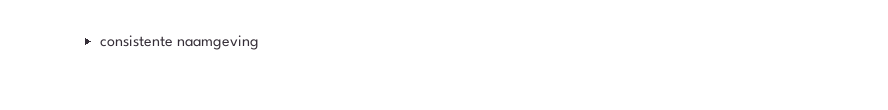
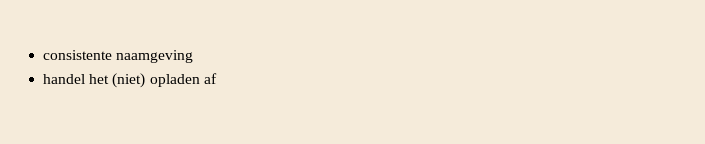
+ handel het (niet) opladen af

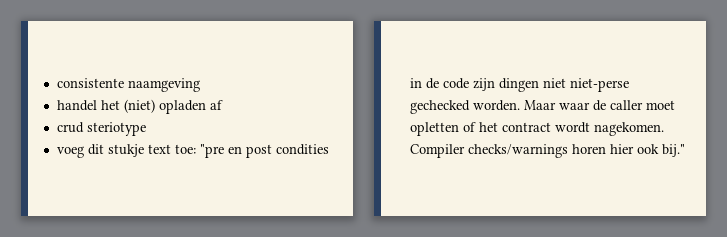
+ crud steriotype
+ voeg dit stukje text toe: "pre en post condities in de code zijn dingen niet niet-perse gechecked worden. Maar waar de caller moet opletten of het contract wordt nagekomen. Compiler checks/warnings horen hier ook bij."

